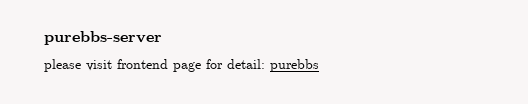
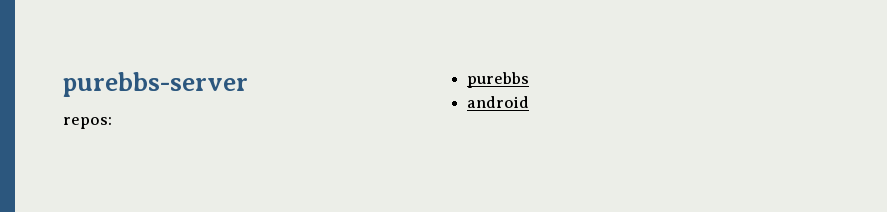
- please visit frontend page for detail: purebbs
+ repos:
+ purebbs
+ android

